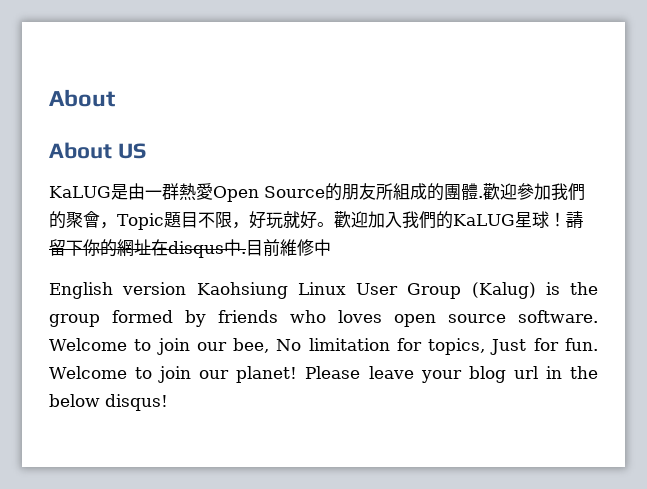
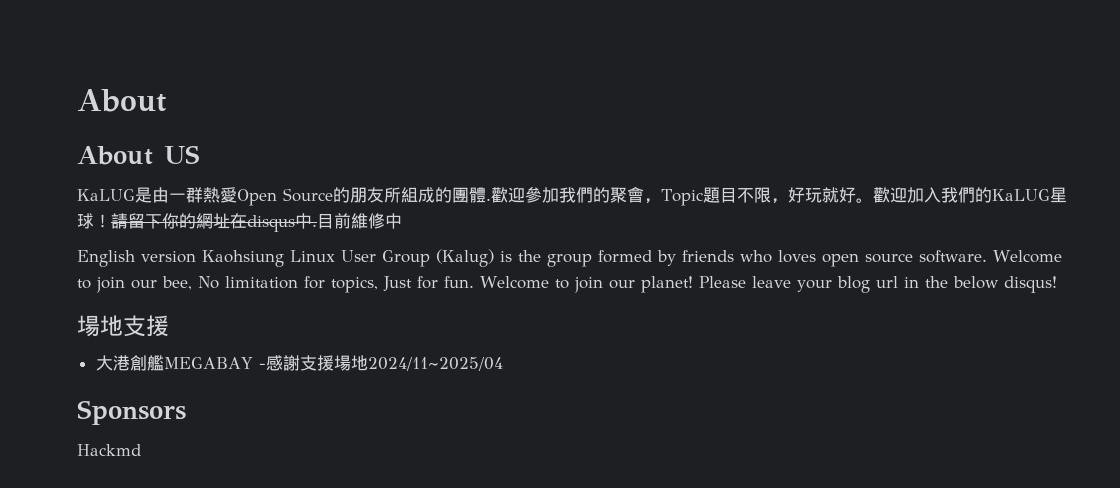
+ 場地支援
+ 大港創艦MEGABAY -感謝支援場地2024/11~2025/04
+ Sponsors
+ Hackmd

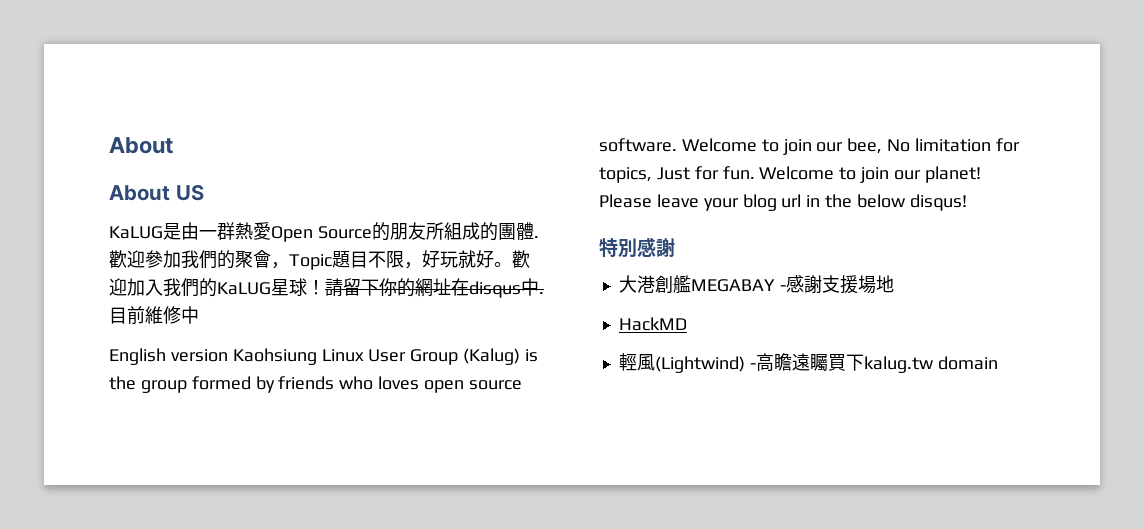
- 場地支援
+ 特別感謝
- 大港創艦MEGABAY -感謝支援場地2024/11~2025/04
- Sponsors
- Hackmd
+ 大港創艦MEGABAY -感謝支援場地
+ HackMD
+ 輕風(Lightwind) -高瞻遠矚買下kalug.tw domain

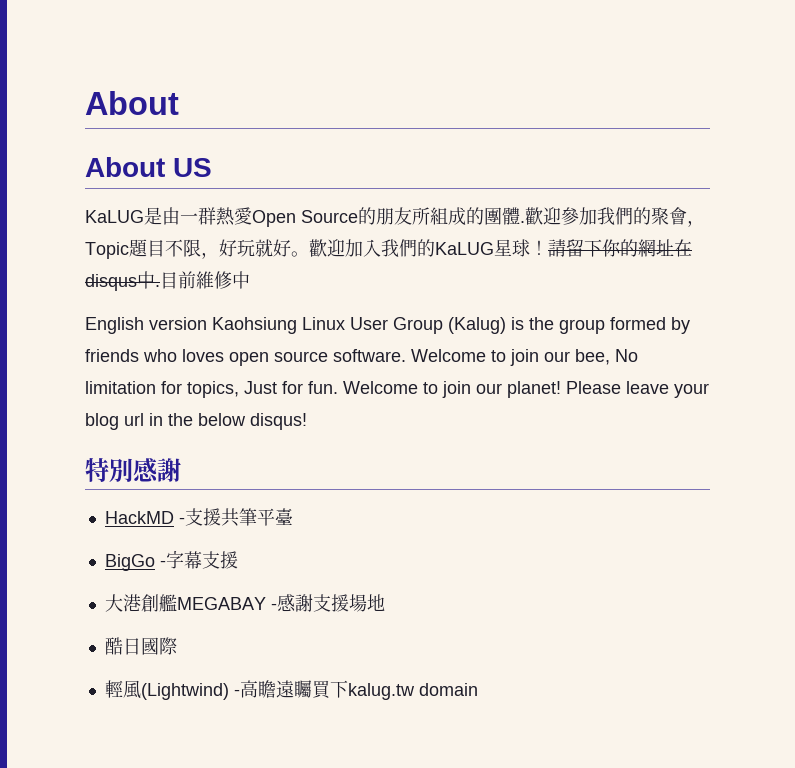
+ HackMD -支援共筆平臺
+ BigGo -字幕支援
- HackMD
+ 酷日國際

